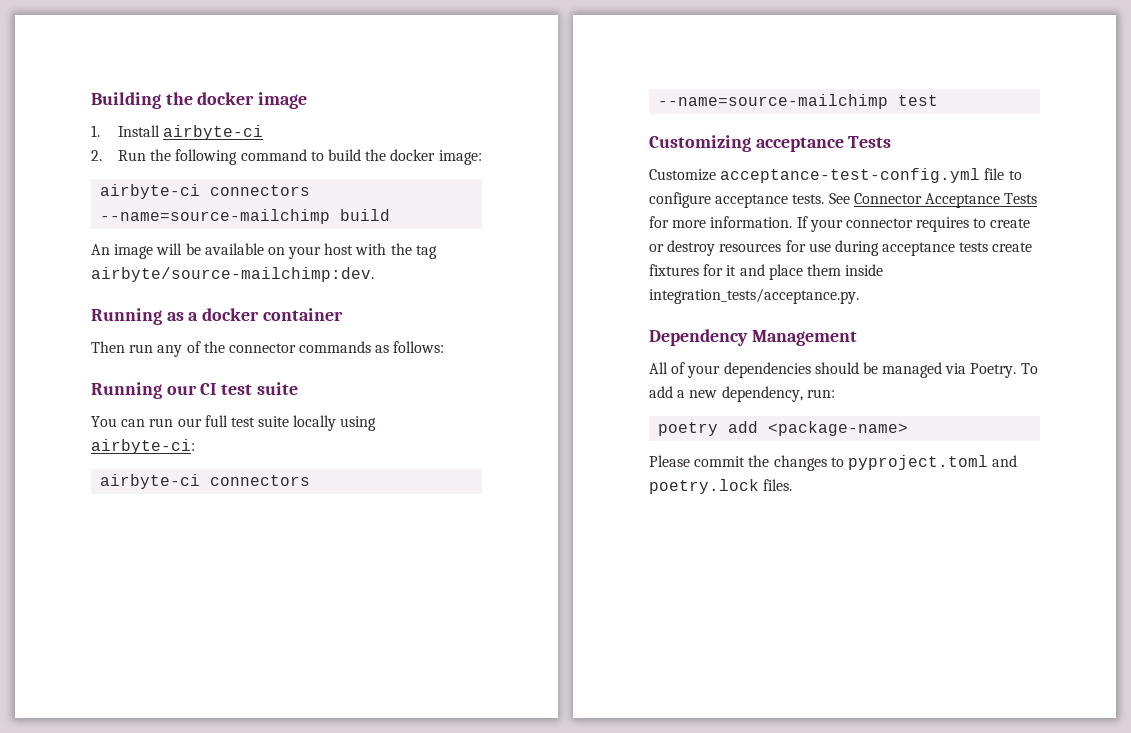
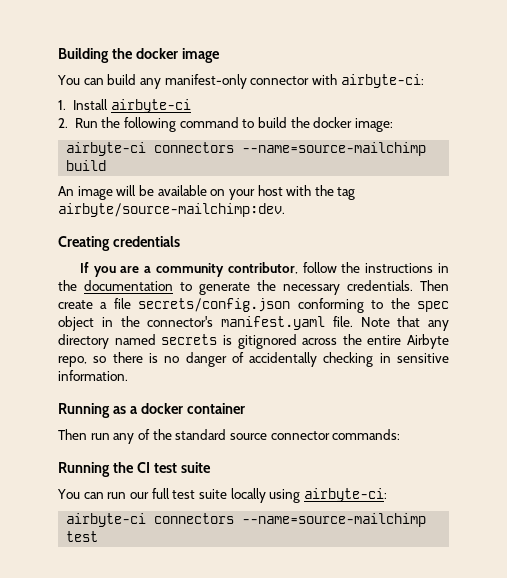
+ You can build any manifest-only connector with airbyte-ci:
+ Creating credentials
+ If you are a community contributor, follow the instructions in the documentation to generate the necessary credentials. Then create a file secrets/config.json conforming to the spec object in the connector's manifest.yaml file. Note that any directory named secrets is gitignored across the entire Airbyte repo, so there is no danger of accidentally checking in sensitive information.
- Then run any of the connector commands as follows:
- Running our CI test suite
+ Then run any of the standard source connector commands:
+ Running the CI test suite
- Customizing acceptance Tests
- Customize acceptance-test-config.yml file to configure acceptance tests. See Connector Acceptance Tests for more information. If your connector requires to create or destroy resources for use during acceptance tests create fixtures for it and place them inside integration_tests/acceptance.py.
- Dependency Management
- All of your dependencies should be managed via Poetry. To add a new dependency, run:
- poetry add <package-name>
- Please commit the changes to pyproject.toml and poetry.lock files.

